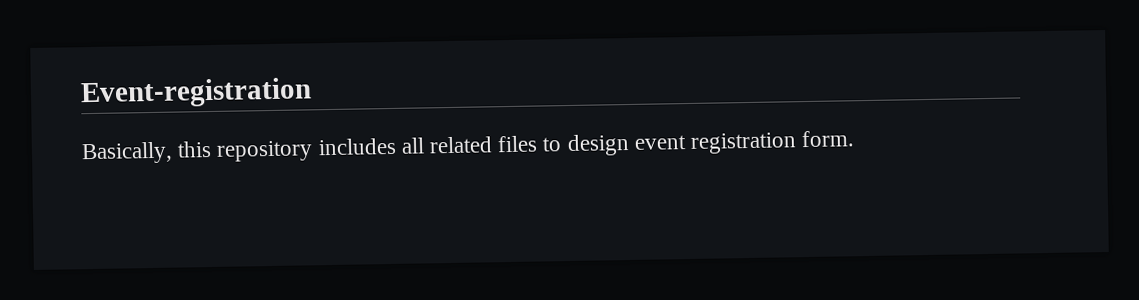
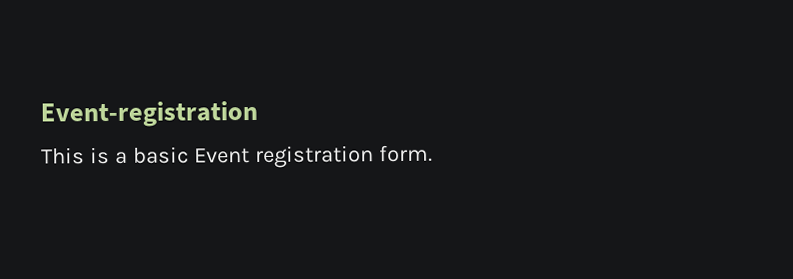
- Basically, this repository includes all related files to design event registration form.
+ This is a basic Event registration form.

